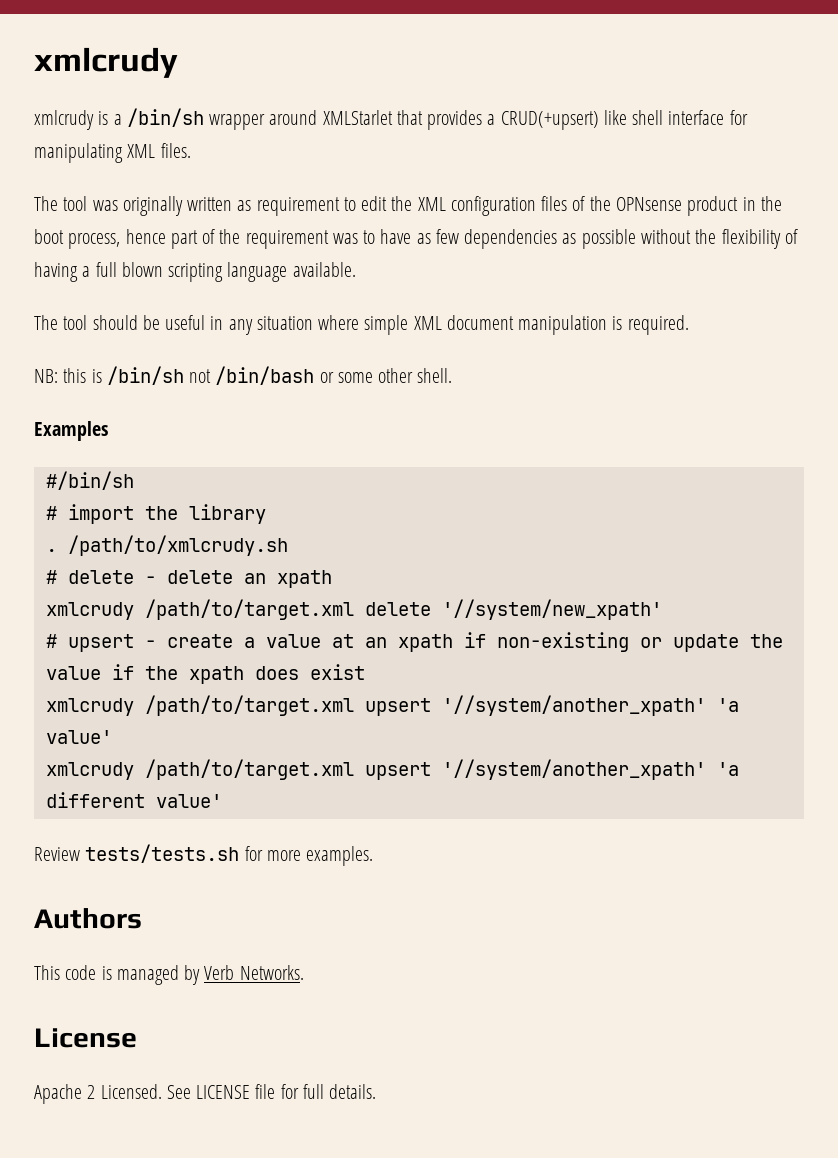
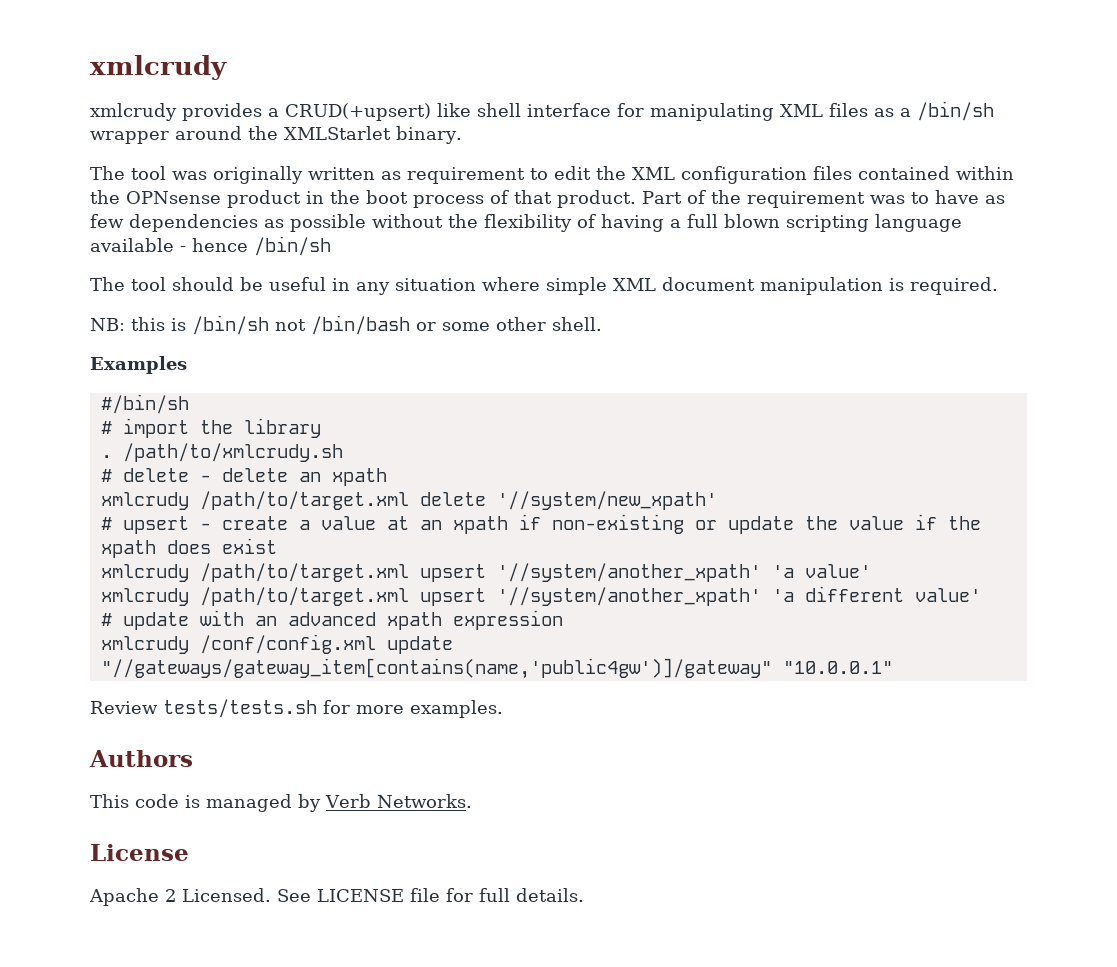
- xmlcrudy is a /bin/sh wrapper around XMLStarlet that provides a CRUD(+upsert) like shell interface for manipulating XML files.
+ xmlcrudy provides a CRUD(+upsert) like shell interface for manipulating XML files as a /bin/sh wrapper around the XMLStarlet binary.
- The tool was originally written as requirement to edit the XML configuration files of the OPNsense product in the boot process, hence part of the requirement was to have as few dependencies as possible without the flexibility of having a full blown scripting language available.
+ The tool was originally written as requirement to edit the XML configuration files contained within the OPNsense product in the boot process of that product. Part of the requirement was to have as few dependencies as possible without the flexibility of having a full blown scripting language available - hence /bin/sh
+ # update with an advanced xpath expression
+ xmlcrudy /conf/config.xml update "//gateways/gateway_item[contains(name,'public4gw')]/gateway" "10.0.0.1"

